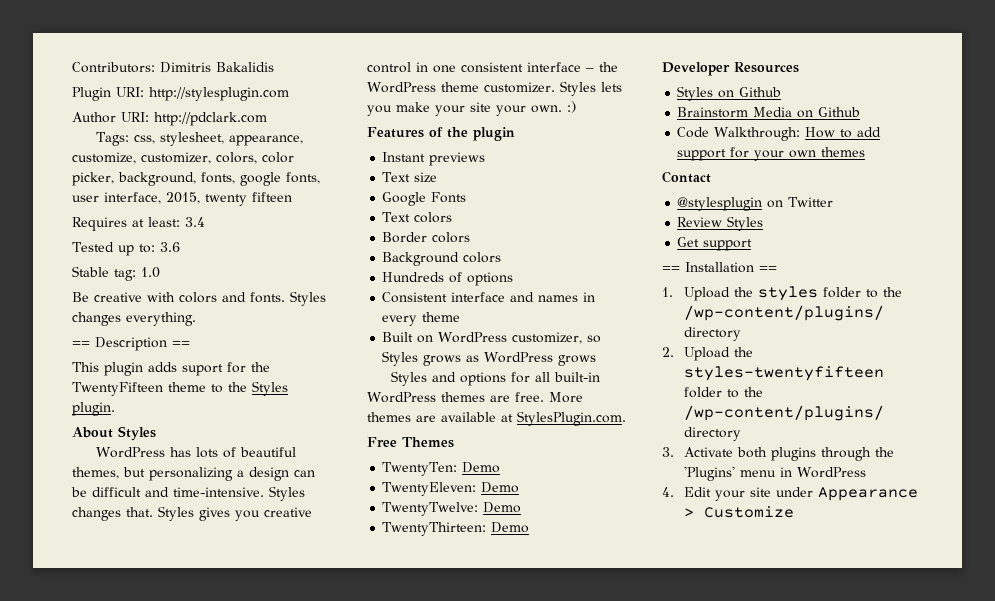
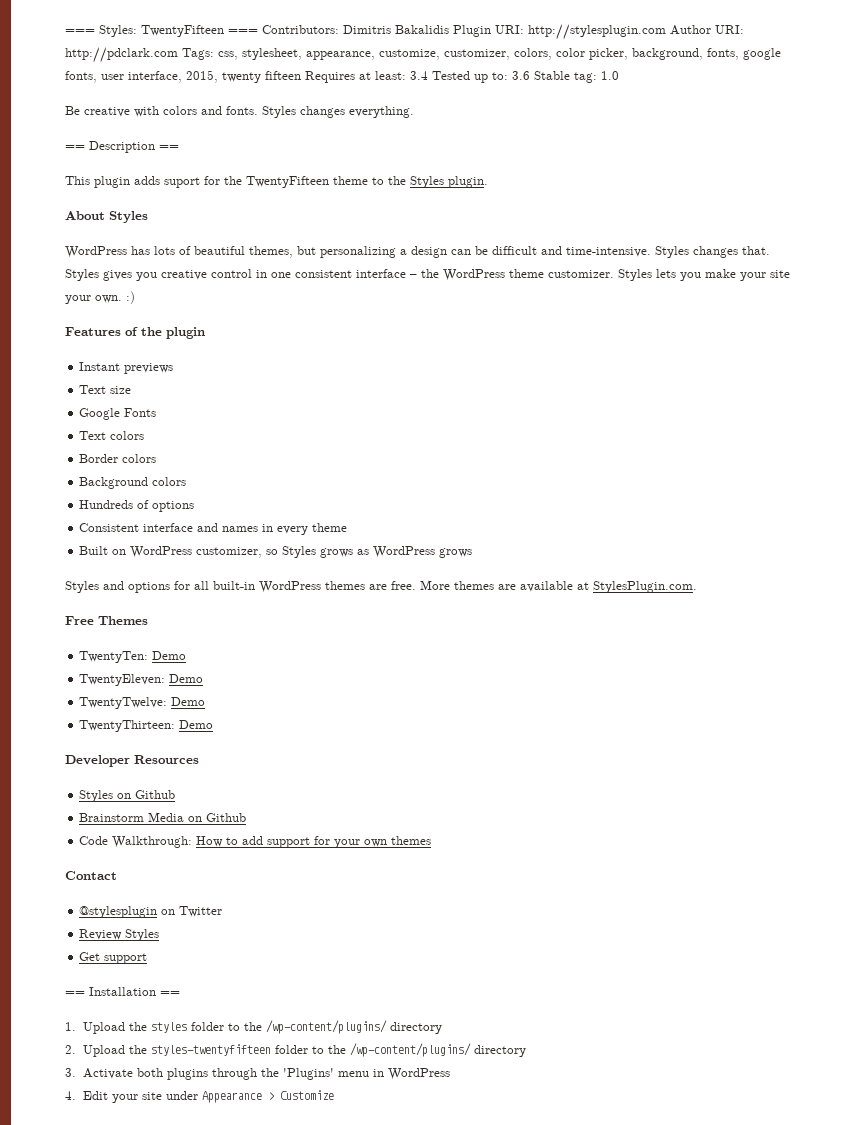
- Contributors: Dimitris Bakalidis
- Plugin URI: http://stylesplugin.com
- Author URI: http://pdclark.com
- Tags: css, stylesheet, appearance, customize, customizer, colors, color picker, background, fonts, google fonts, user interface, 2015, twenty fifteen
- Requires at least: 3.4
- Tested up to: 3.6
- Stable tag: 1.0
+ === Styles: TwentyFifteen === Contributors: Dimitris Bakalidis Plugin URI: http://stylesplugin.com Author URI: http://pdclark.com Tags: css, stylesheet, appearance, customize, customizer, colors, color picker, background, fonts, google fonts, user interface, 2015, twenty fifteen Requires at least: 3.4 Tested up to: 3.6 Stable tag: 1.0

